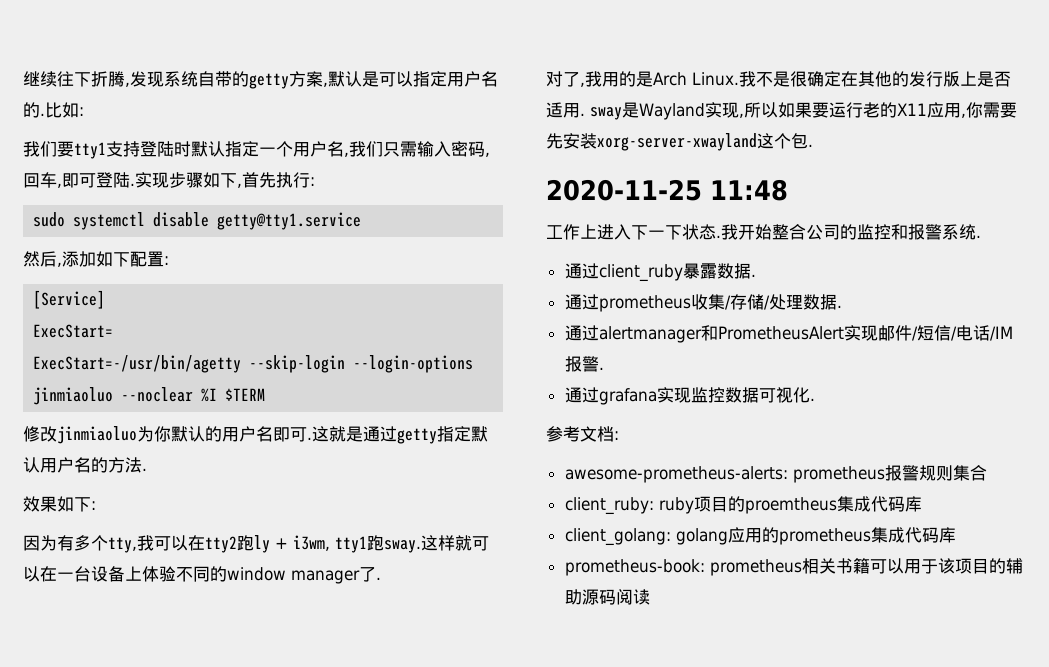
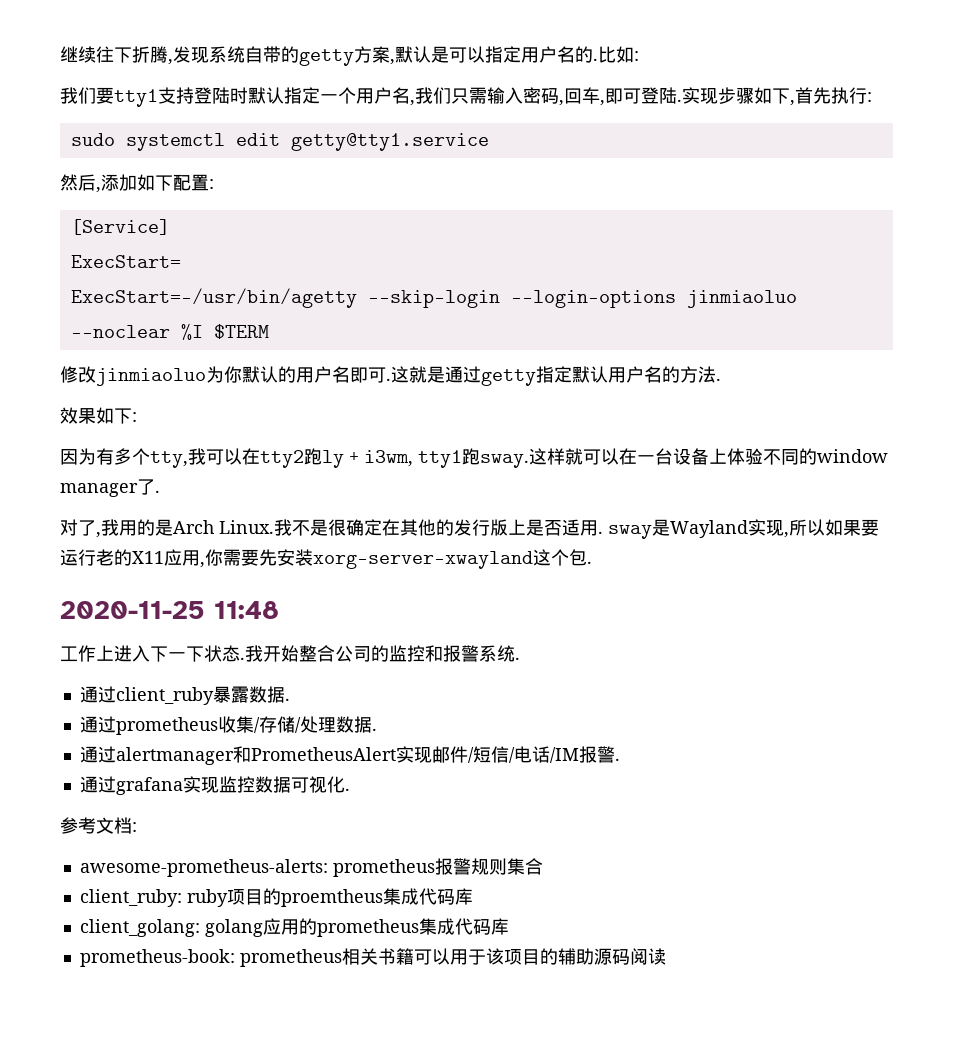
- sudo systemctl disable getty@tty1.service
+ sudo systemctl edit getty@tty1.service

